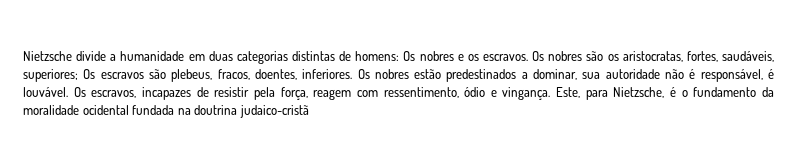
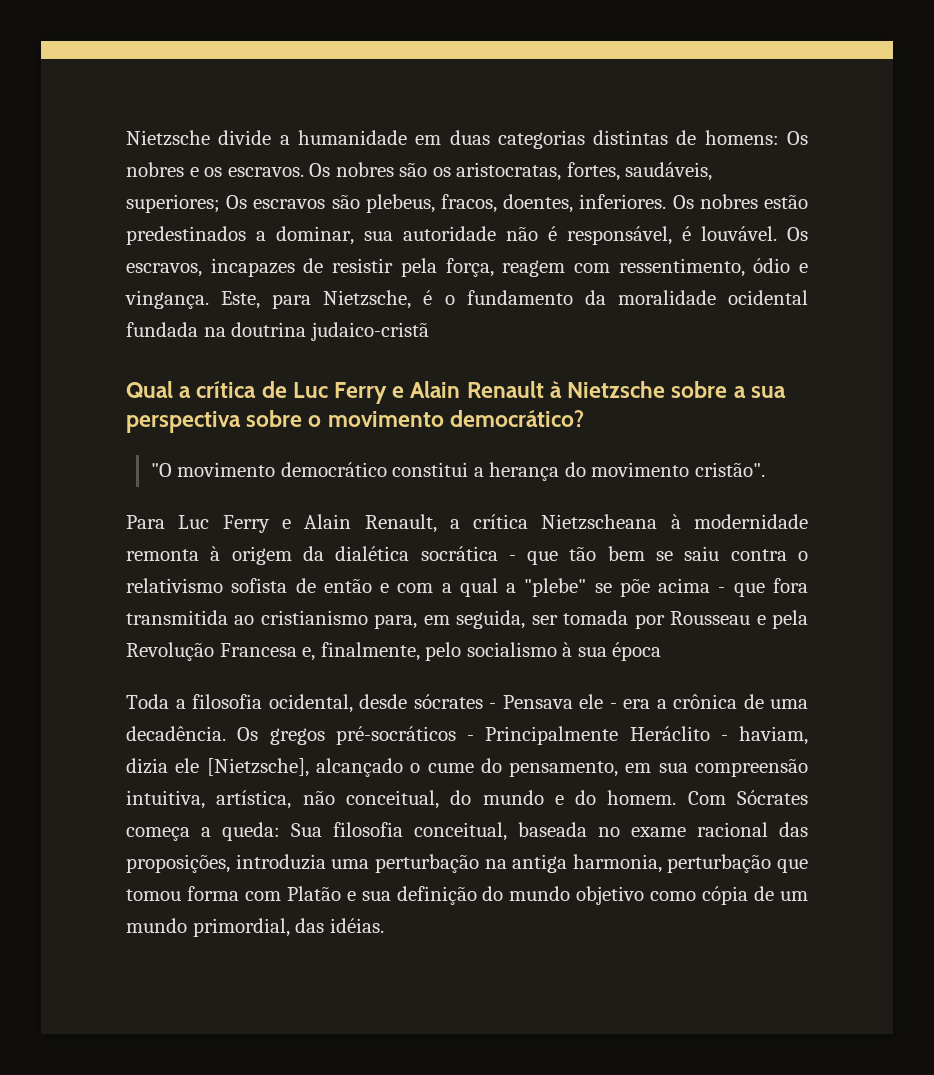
+ Qual a crítica de Luc Ferry e Alain Renault à Nietzsche sobre a sua perspectiva sobre o movimento democrático?
+ "O movimento democrático constitui a herança do movimento cristão".
+ Para Luc Ferry e Alain Renault, a crítica Nietzscheana à modernidade remonta à origem da dialética socrática - que tão bem se saiu contra o relativismo sofista de então e com a qual a "plebe" se põe acima - que fora transmitida ao cristianismo para, em seguida, ser tomada por Rousseau e pela Revolução Francesa e, finalmente, pelo socialismo à sua época
+ Toda a filosofia ocidental, desde sócrates - Pensava ele - era a crônica de uma decadência. Os gregos pré-socráticos - Principalmente Heráclito - haviam, dizia ele [Nietzsche], alcançado o cume do pensamento, em sua compreensão intuitiva, artística, não conceitual, do mundo e do homem. Com Sócrates começa a queda: Sua filosofia conceitual, baseada no exame racional das proposições, introduzia uma perturbação na antiga harmonia, perturbação que tomou forma com Platão e sua definição do mundo objetivo como cópia de um mundo primordial, das idéias.

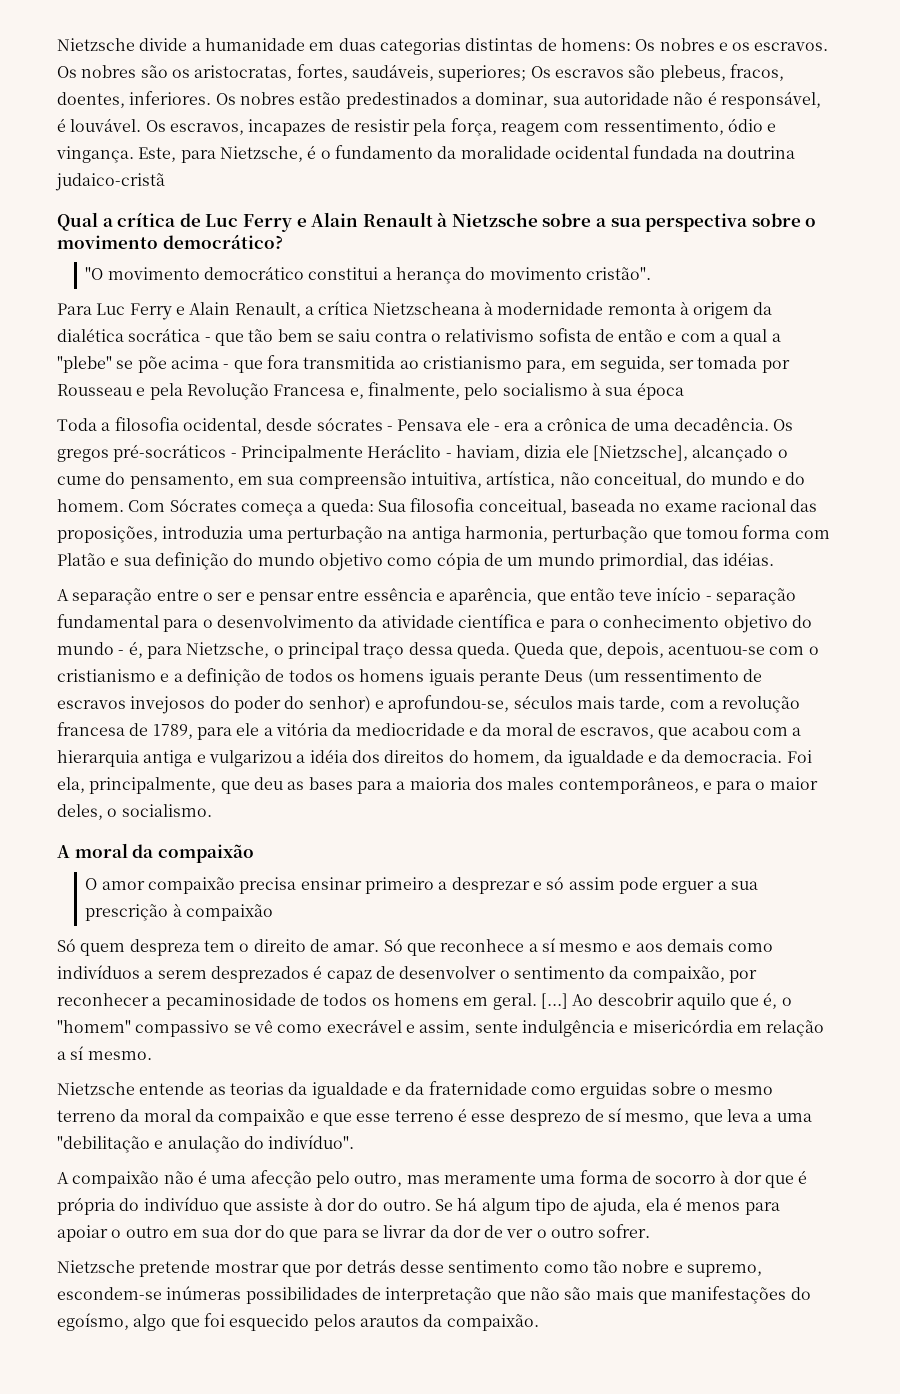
+ A separação entre o ser e pensar entre essência e aparência, que então teve início - separação fundamental para o desenvolvimento da atividade científica e para o conhecimento objetivo do mundo - é, para Nietzsche, o principal traço dessa queda. Queda que, depois, acentuou-se com o cristianismo e a definição de todos os homens iguais perante Deus (um ressentimento de escravos invejosos do poder do senhor) e aprofundou-se, séculos mais tarde, com a revolução francesa de 1789, para ele a vitória da mediocridade e da moral de escravos, que acabou com a hierarquia antiga e vulgarizou a idéia dos direitos do homem, da igualdade e da democracia. Foi ela, principalmente, que deu as bases para a maioria dos males contemporâneos, e para o maior deles, o socialismo.
+ A moral da compaixão
+ O amor compaixão precisa ensinar primeiro a desprezar e só assim pode erguer a sua prescrição à compaixão
+ Só quem despreza tem o direito de amar. Só que reconhece a sí mesmo e aos demais como indivíduos a serem desprezados é capaz de desenvolver o sentimento da compaixão, por reconhecer a pecaminosidade de todos os homens em geral. [...] Ao descobrir aquilo que é, o "homem" compassivo se vê como execrável e assim, sente indulgência e misericórdia em relação a sí mesmo.
+ Nietzsche entende as teorias da igualdade e da fraternidade como erguidas sobre o mesmo terreno da moral da compaixão e que esse terreno é esse desprezo de sí mesmo, que leva a uma "debilitação e anulação do indivíduo".
+ A compaixão não é uma afecção pelo outro, mas meramente uma forma de socorro à dor que é própria do indivíduo que assiste à dor do outro. Se há algum tipo de ajuda, ela é menos para apoiar o outro em sua dor do que para se livrar da dor de ver o outro sofrer.
+ Nietzsche pretende mostrar que por detrás desse sentimento como tão nobre e supremo, escondem-se inúmeras possibilidades de interpretação que não são mais que manifestações do egoísmo, algo que foi esquecido pelos arautos da compaixão.

